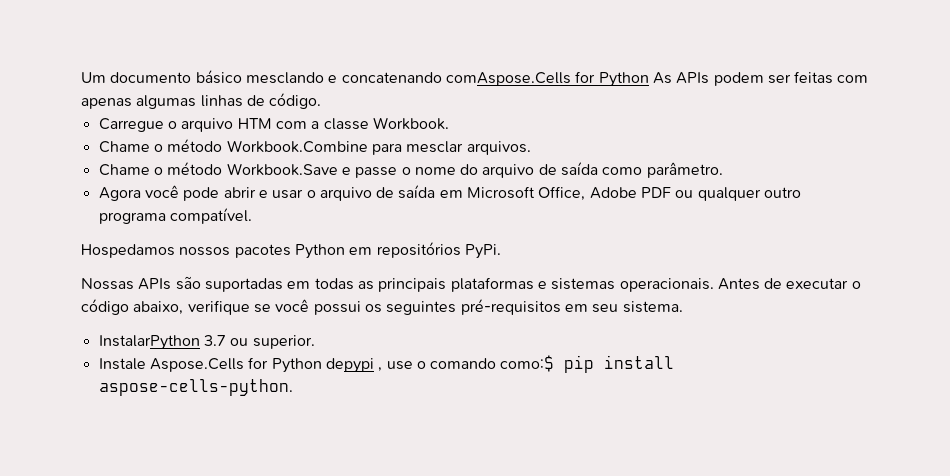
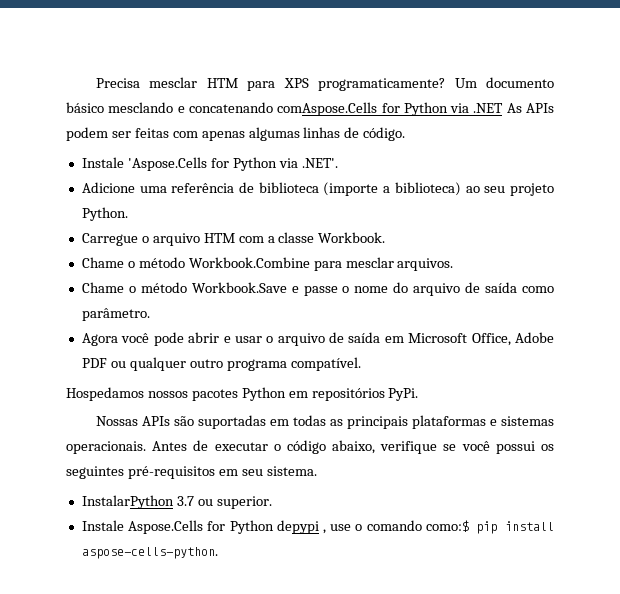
+ Precisa mesclar HTM para XPS programaticamente?
- Um documento básico mesclando e concatenando comAspose.Cells for Python As APIs podem ser feitas com apenas algumas linhas de código.
+ Um documento básico mesclando e concatenando comAspose.Cells for Python via .NET As APIs podem ser feitas com apenas algumas linhas de código.
+ Instale 'Aspose.Cells for Python via .NET'.
+ Adicione uma referência de biblioteca (importe a biblioteca) ao seu projeto Python.

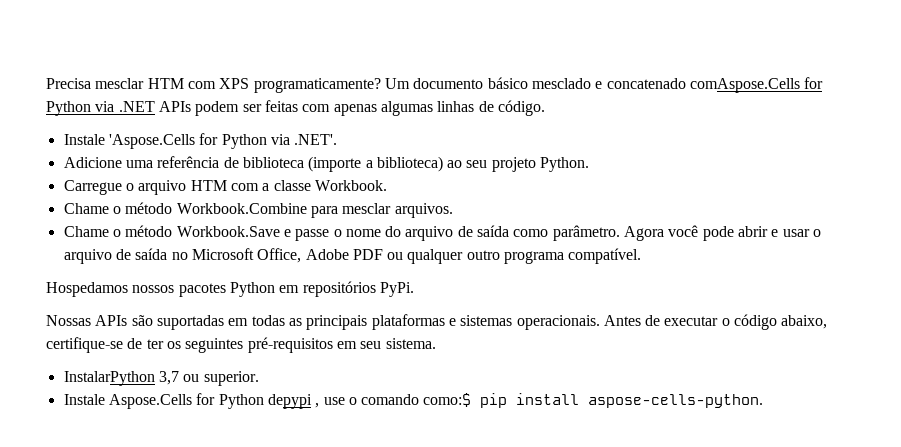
- Precisa mesclar HTM para XPS programaticamente?
+ Precisa mesclar HTM com XPS programaticamente?
- Um documento básico mesclando e concatenando comAspose.Cells for Python via .NET As APIs podem ser feitas com apenas algumas linhas de código.
+ Um documento básico mesclado e concatenado comAspose.Cells for Python via .NET APIs podem ser feitas com apenas algumas linhas de código.
- Chame o método Workbook.Save e passe o nome do arquivo de saída como parâmetro.
- Agora você pode abrir e usar o arquivo de saída em Microsoft Office, Adobe PDF ou qualquer outro programa compatível.
+ Chame o método Workbook.Save e passe o nome do arquivo de saída como parâmetro. Agora você pode abrir e usar o arquivo de saída no Microsoft Office, Adobe PDF ou qualquer outro programa compatível.
- Antes de executar o código abaixo, verifique se você possui os seguintes pré-requisitos em seu sistema.
+ Antes de executar o código abaixo, certifique-se de ter os seguintes pré-requisitos em seu sistema.
- InstalarPython 3.7 ou superior.
+ InstalarPython 3,7 ou superior.

